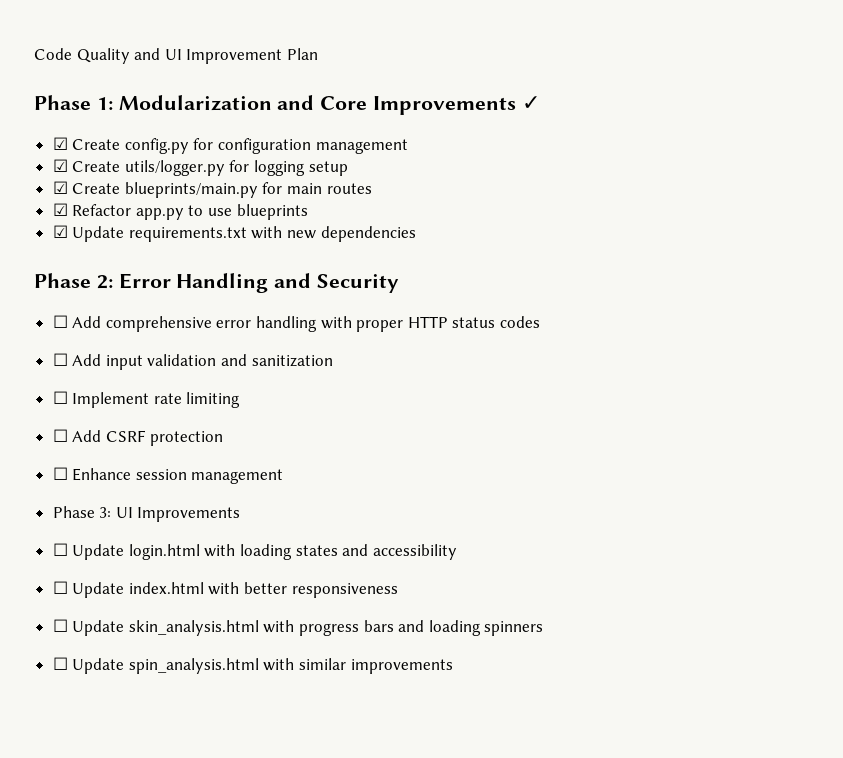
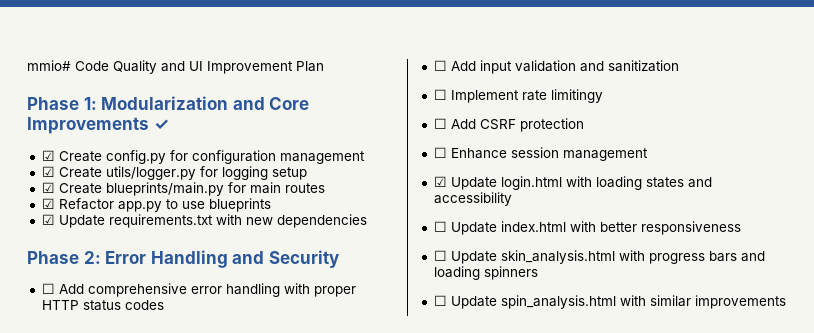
- Code Quality and UI Improvement Plan
+ mmio# Code Quality and UI Improvement Plan
- ☐ Implement rate limiting
+ ☐ Implement rate limitingy
- Phase 3: UI Improvements
- ☐ Update login.html with loading states and accessibility
+ ☑ Update login.html with loading states and accessibility

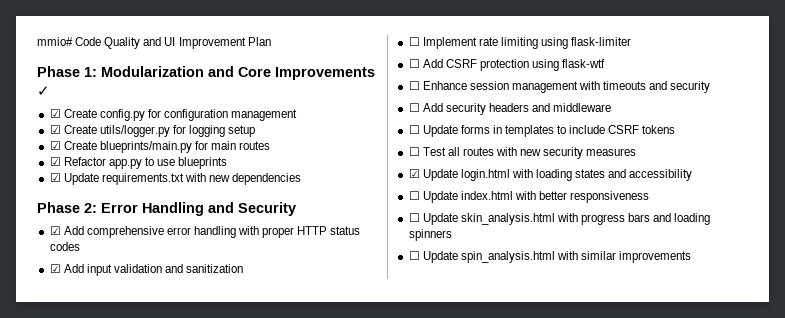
- ☐ Add comprehensive error handling with proper HTTP status codes
+ ☑ Add comprehensive error handling with proper HTTP status codes
- ☐ Add input validation and sanitization
+ ☑ Add input validation and sanitization
- ☐ Implement rate limitingy
+ ☐ Implement rate limiting using flask-limiter
- ☐ Add CSRF protection
+ ☐ Add CSRF protection using flask-wtf
- ☐ Enhance session management
+ ☐ Enhance session management with timeouts and security
+ ☐ Add security headers and middleware
+ ☐ Update forms in templates to include CSRF tokens
+ ☐ Test all routes with new security measures

